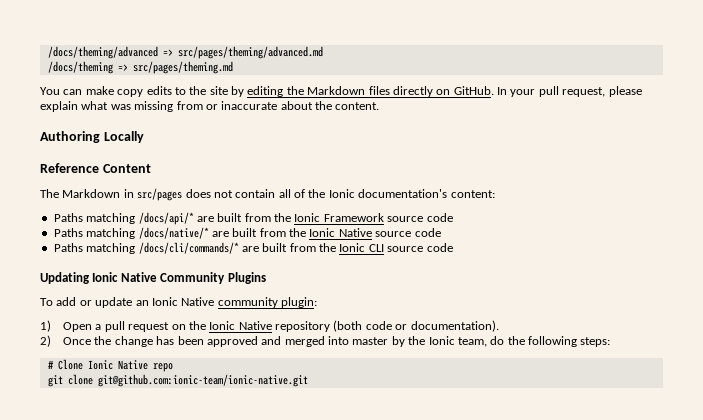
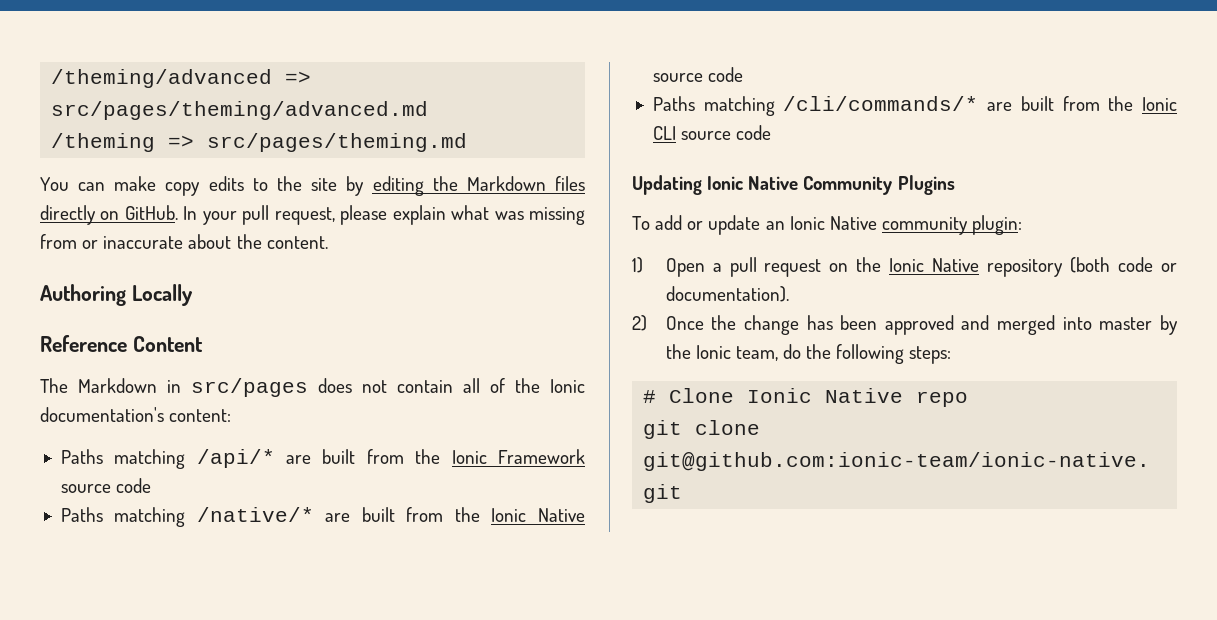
- /docs/theming/advanced => src/pages/theming/advanced.md
+ /theming/advanced => src/pages/theming/advanced.md
- /docs/theming => src/pages/theming.md
+ /theming => src/pages/theming.md
- Paths matching /docs/api/* are built from the Ionic Framework source code
+ Paths matching /api/* are built from the Ionic Framework source code
- Paths matching /docs/native/* are built from the Ionic Native source code
+ Paths matching /native/* are built from the Ionic Native source code
- Paths matching /docs/cli/commands/* are built from the Ionic CLI source code
+ Paths matching /cli/commands/* are built from the Ionic CLI source code

